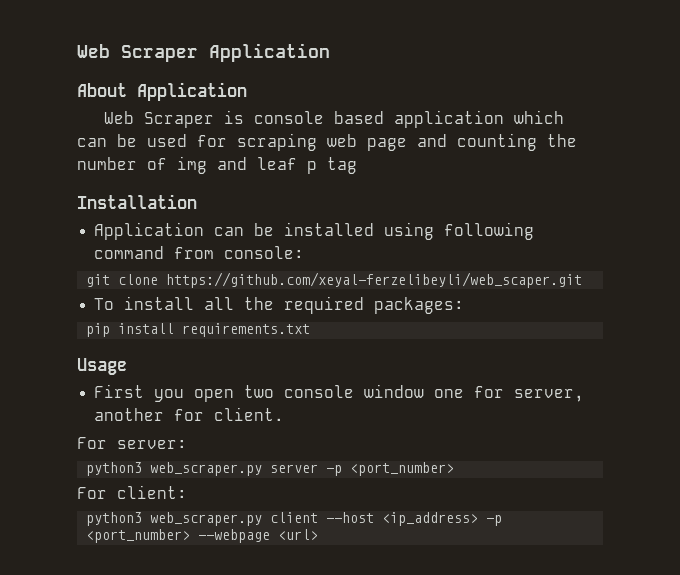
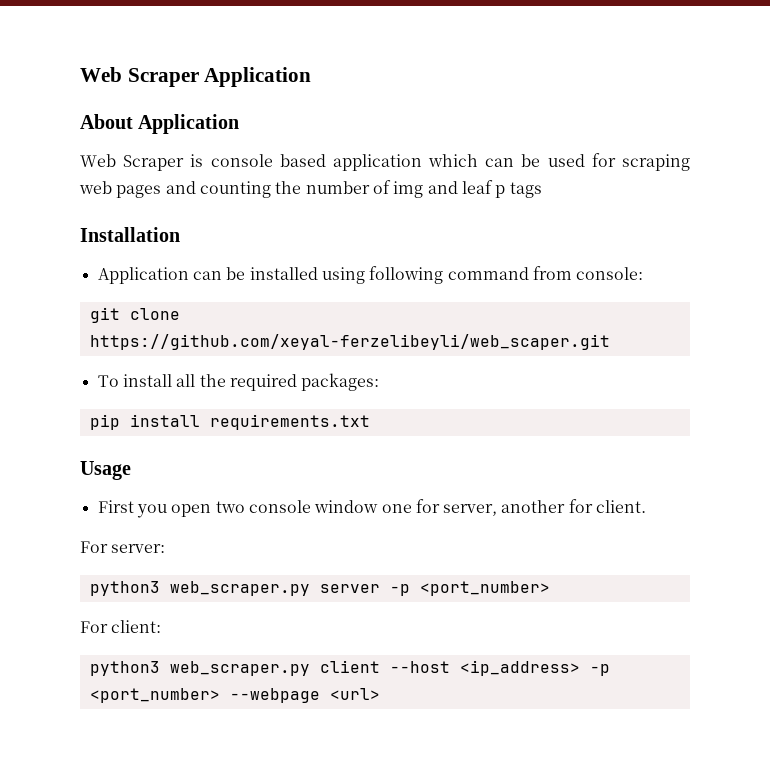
- Web Scraper is console based application which can be used for scraping web page and counting the number of img and leaf p tag
+ Web Scraper is console based application which can be used for scraping web pages and counting the number of img and leaf p tags

